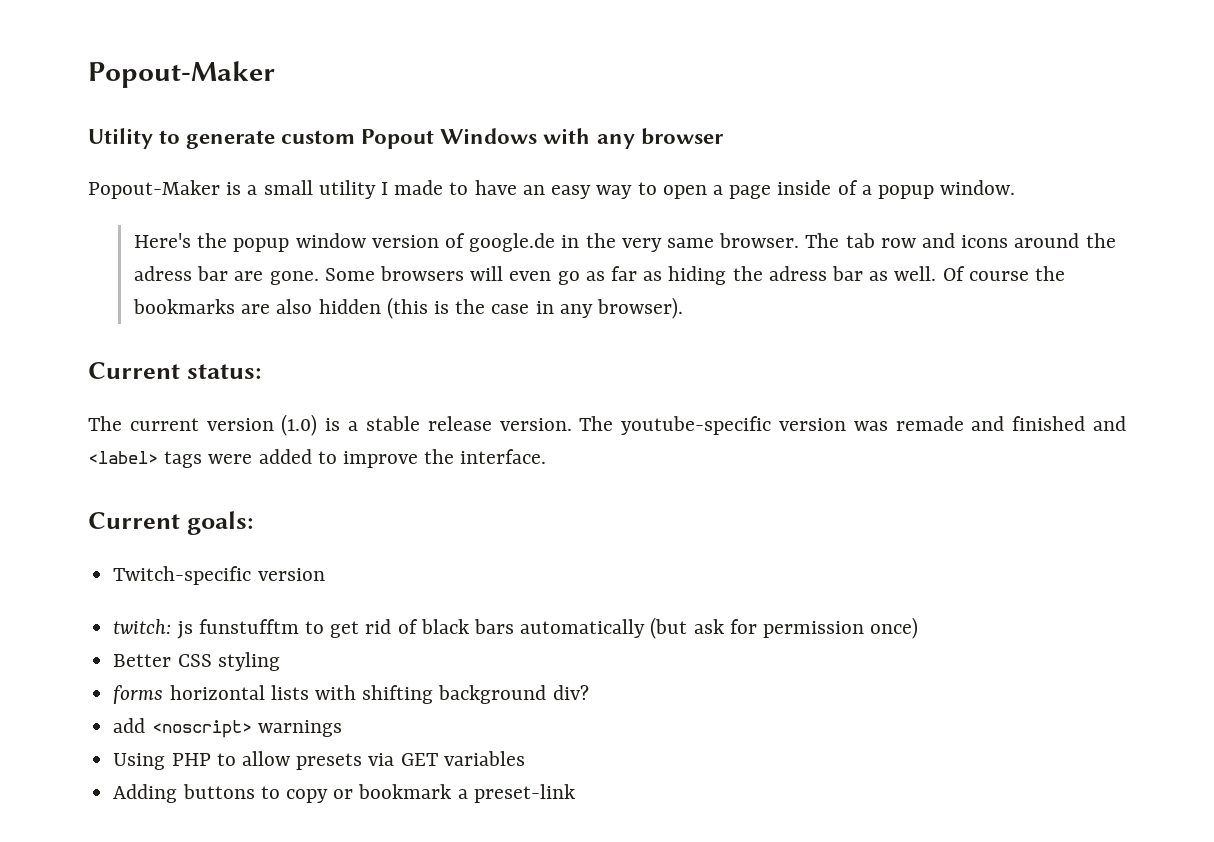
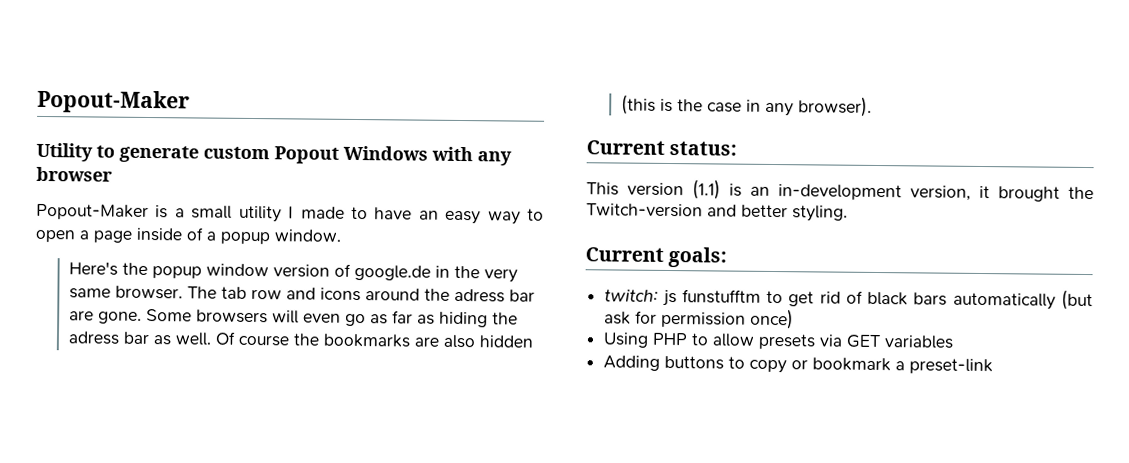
- The current version (1.0) is a stable release version. The youtube-specific version was remade and finished and <label> tags were added to improve the interface.
+ This version (1.1) is an in-development version, it brought the Twitch-version and better styling.
- Twitch-specific version
- Better CSS styling
- forms horizontal lists with shifting background div?
- add <noscript> warnings

